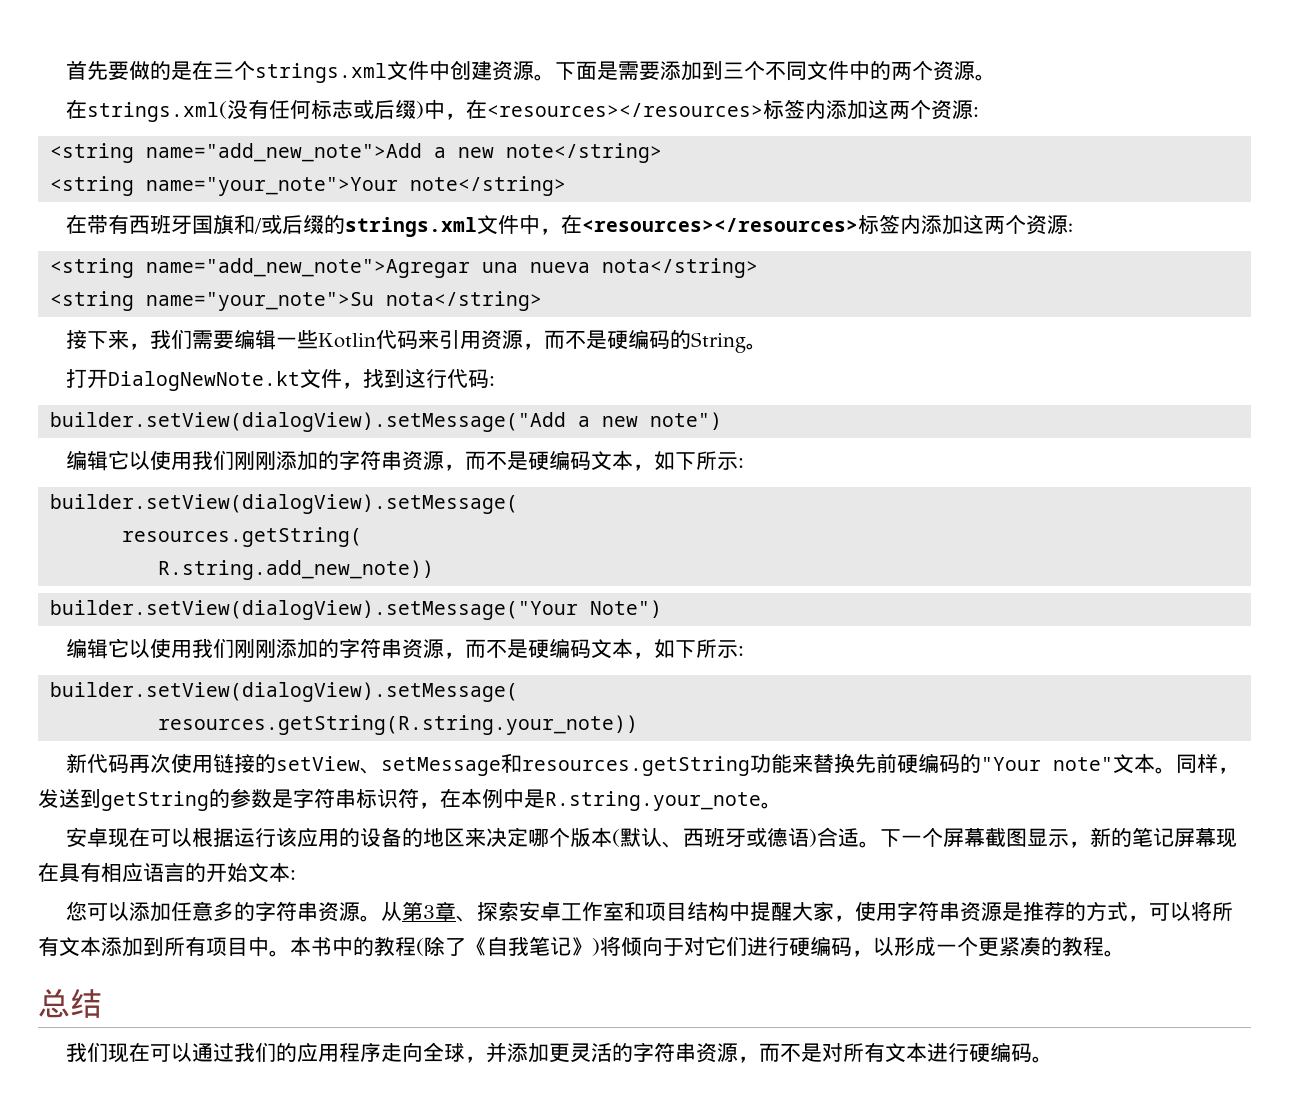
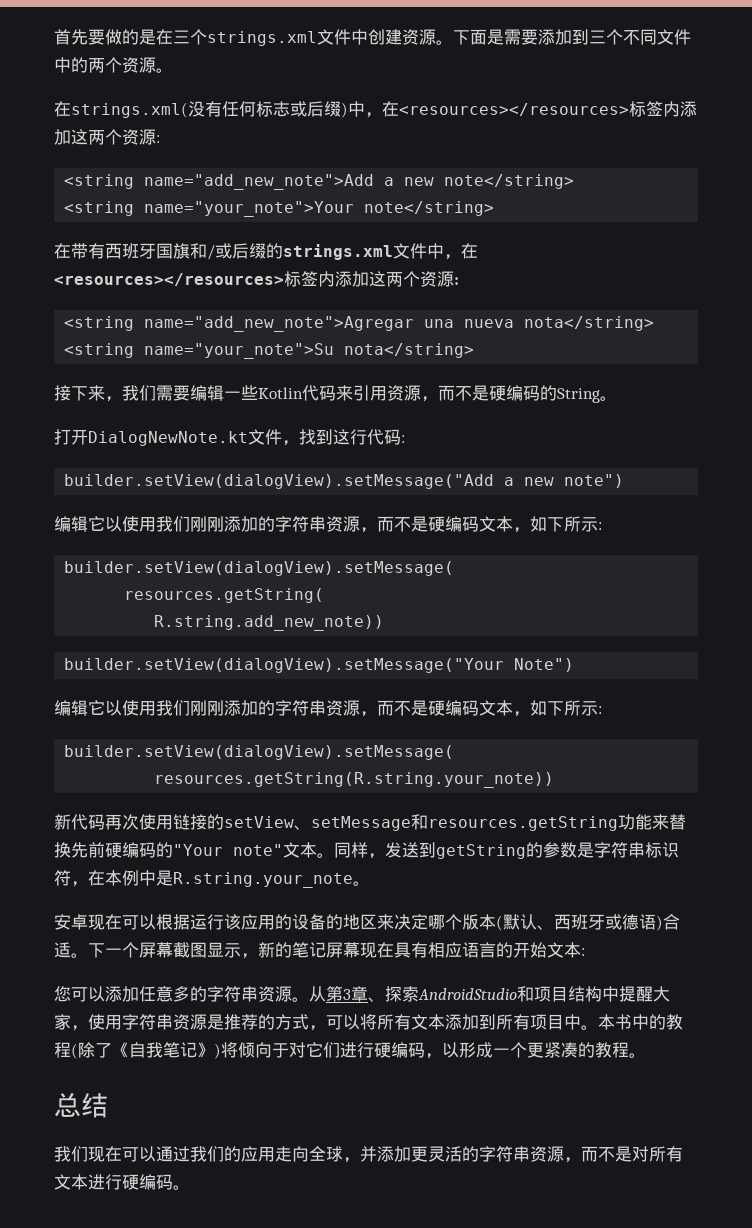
- 从第3章、探索安卓工作室和项目结构中提醒大家，使用字符串资源是推荐的方式，可以将所有文本添加到所有项目中。
+ 从第3章、探索AndroidStudio和项目结构中提醒大家，使用字符串资源是推荐的方式，可以将所有文本添加到所有项目中。
- 我们现在可以通过我们的应用程序走向全球，并添加更灵活的字符串资源，而不是对所有文本进行硬编码。
+ 我们现在可以通过我们的应用走向全球，并添加更灵活的字符串资源，而不是对所有文本进行硬编码。

